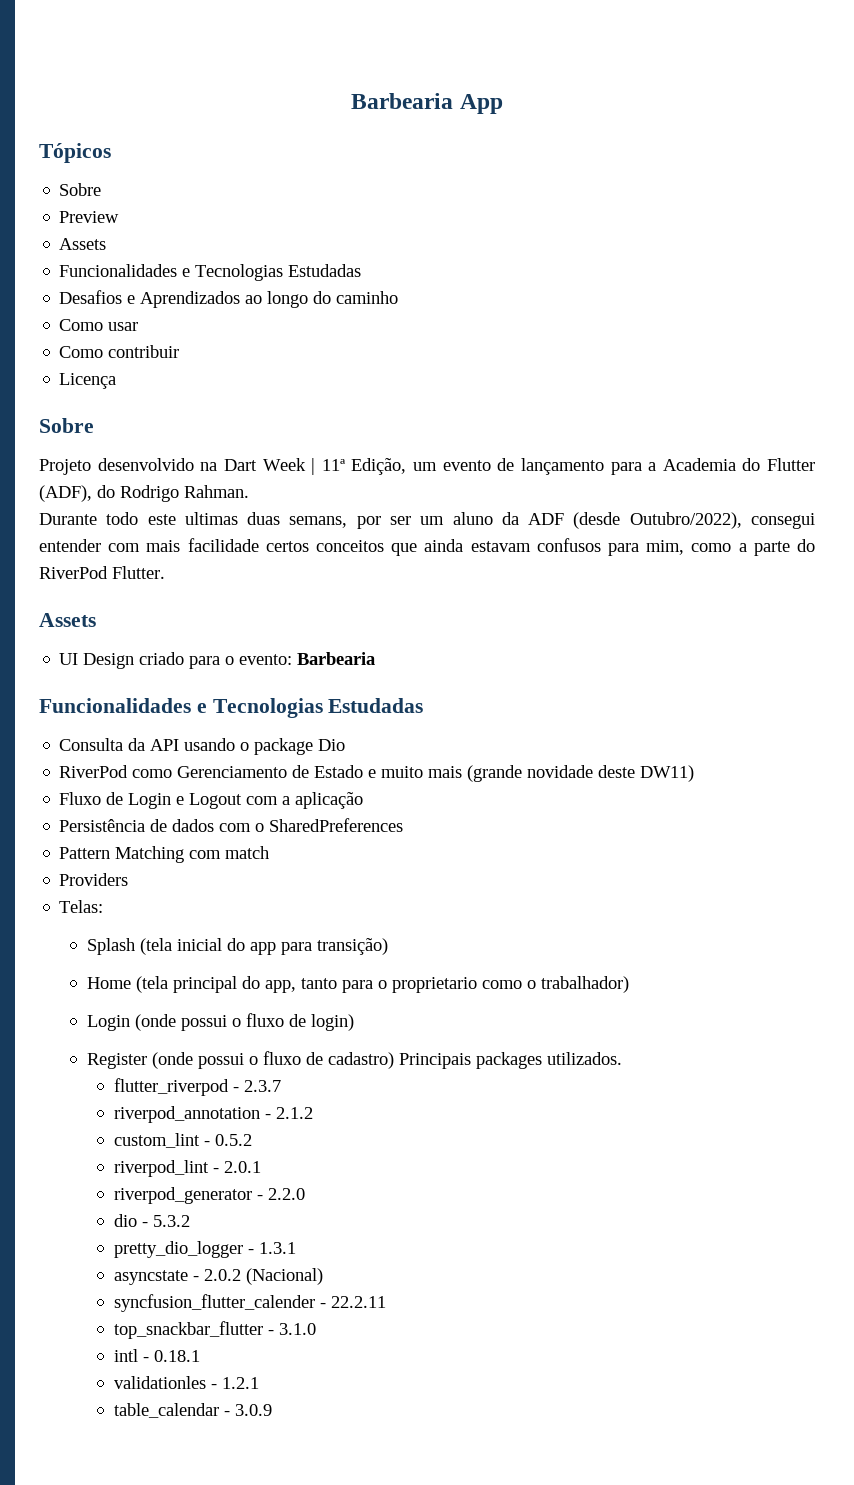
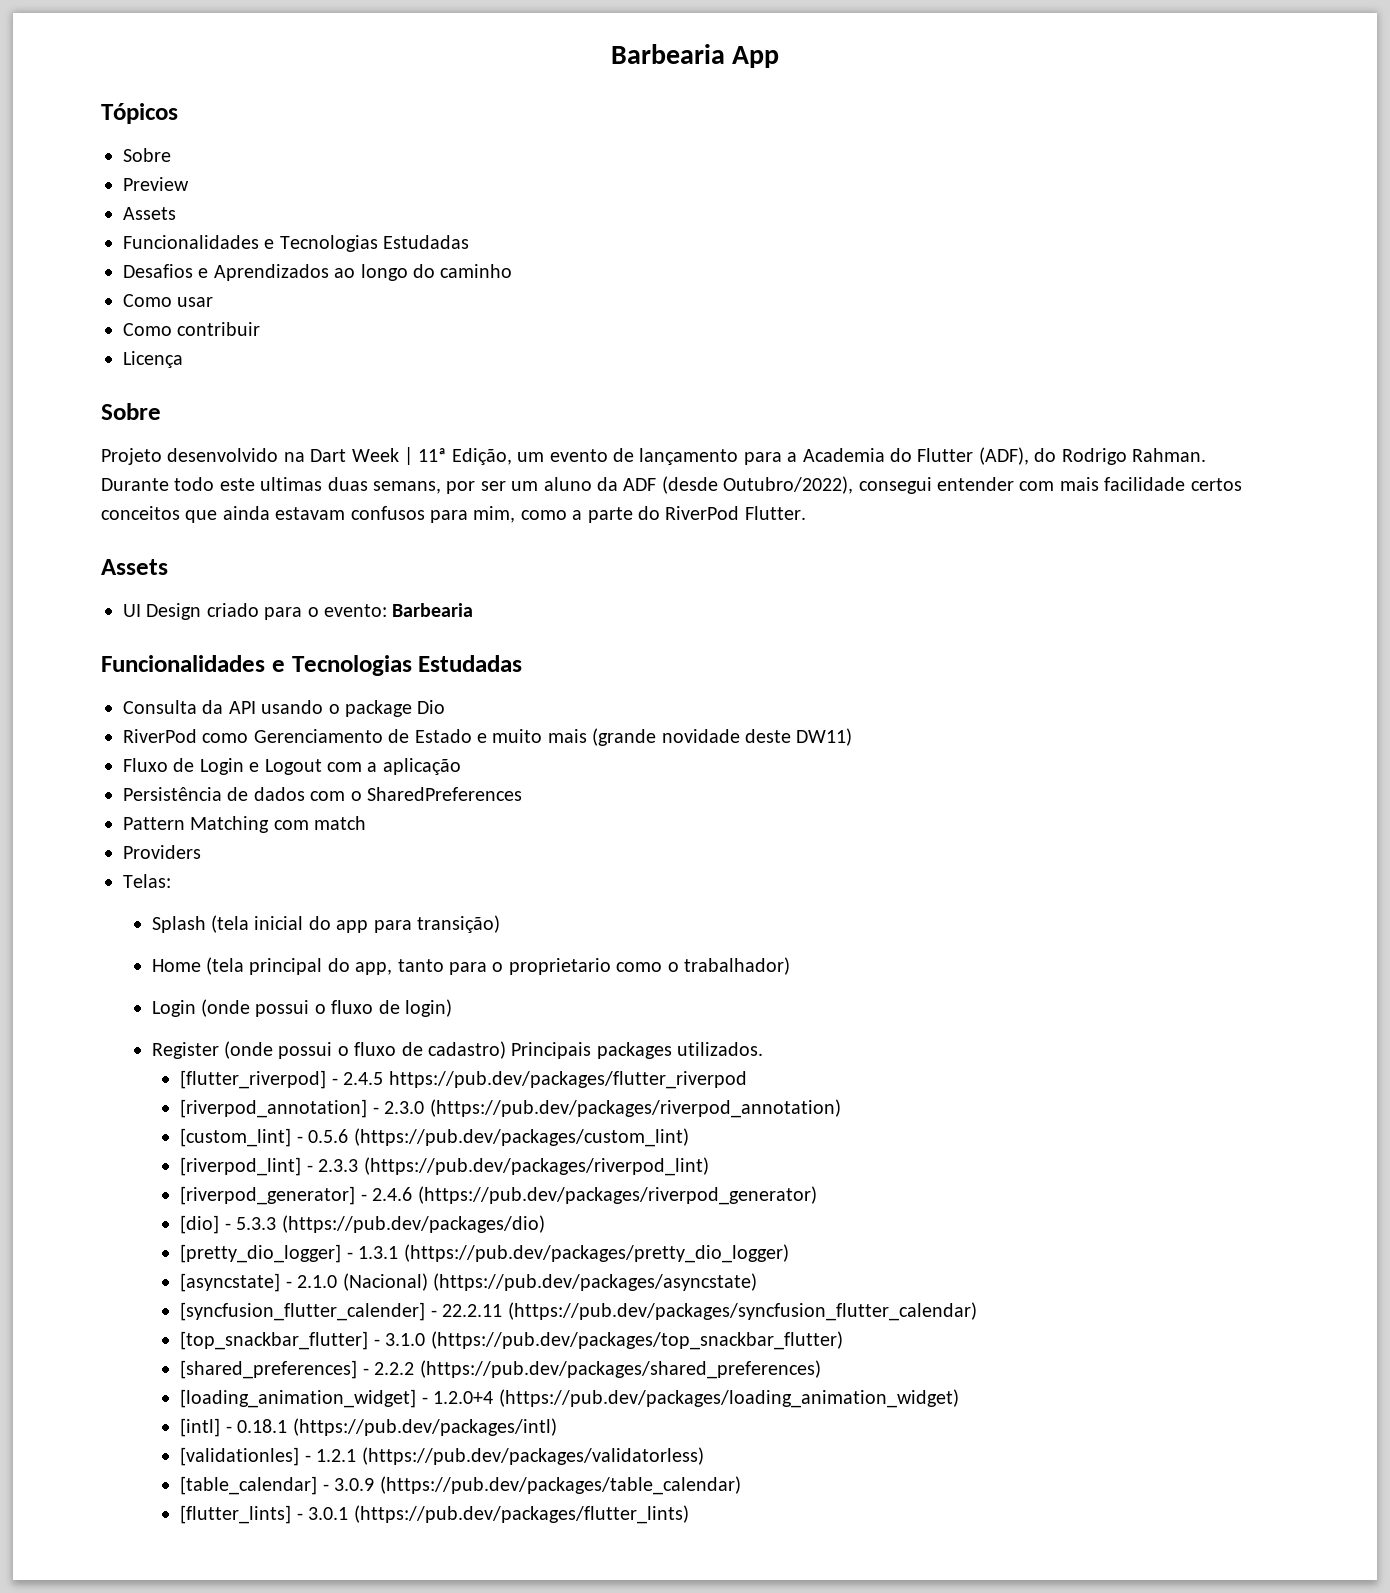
- flutter_riverpod - 2.3.7
- riverpod_annotation - 2.1.2
- custom_lint - 0.5.2
- riverpod_lint - 2.0.1
- riverpod_generator - 2.2.0
- dio - 5.3.2
- pretty_dio_logger - 1.3.1
- asyncstate - 2.0.2 (Nacional)
- syncfusion_flutter_calender - 22.2.11
- top_snackbar_flutter - 3.1.0
- intl - 0.18.1
- validationles - 1.2.1
- table_calendar - 3.0.9
+ [flutter_riverpod] - 2.4.5 https://pub.dev/packages/flutter_riverpod
+ [riverpod_annotation] - 2.3.0 (https://pub.dev/packages/riverpod_annotation)
+ [custom_lint] - 0.5.6 (https://pub.dev/packages/custom_lint)
+ [riverpod_lint] - 2.3.3 (https://pub.dev/packages/riverpod_lint)
+ [riverpod_generator] - 2.4.6 (https://pub.dev/packages/riverpod_generator)
+ [dio] - 5.3.3 (https://pub.dev/packages/dio)
+ [pretty_dio_logger] - 1.3.1 (https://pub.dev/packages/pretty_dio_logger)
+ [asyncstate] - 2.1.0 (Nacional) (https://pub.dev/packages/asyncstate)
+ [syncfusion_flutter_calender] - 22.2.11 (https://pub.dev/packages/syncfusion_flutter_calendar)
+ [top_snackbar_flutter] - 3.1.0 (https://pub.dev/packages/top_snackbar_flutter)
+ [shared_preferences] - 2.2.2 (https://pub.dev/packages/shared_preferences)
+ [loading_animation_widget] - 1.2.0+4 (https://pub.dev/packages/loading_animation_widget)
+ [intl] - 0.18.1 (https://pub.dev/packages/intl)
+ [validationles] - 1.2.1 (https://pub.dev/packages/validatorless)
+ [table_calendar] - 3.0.9 (https://pub.dev/packages/table_calendar)
+ [flutter_lints] - 3.0.1 (https://pub.dev/packages/flutter_lints)

